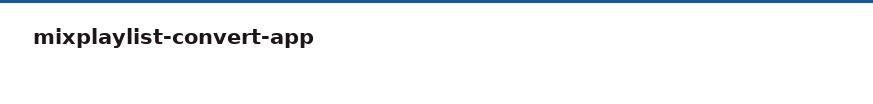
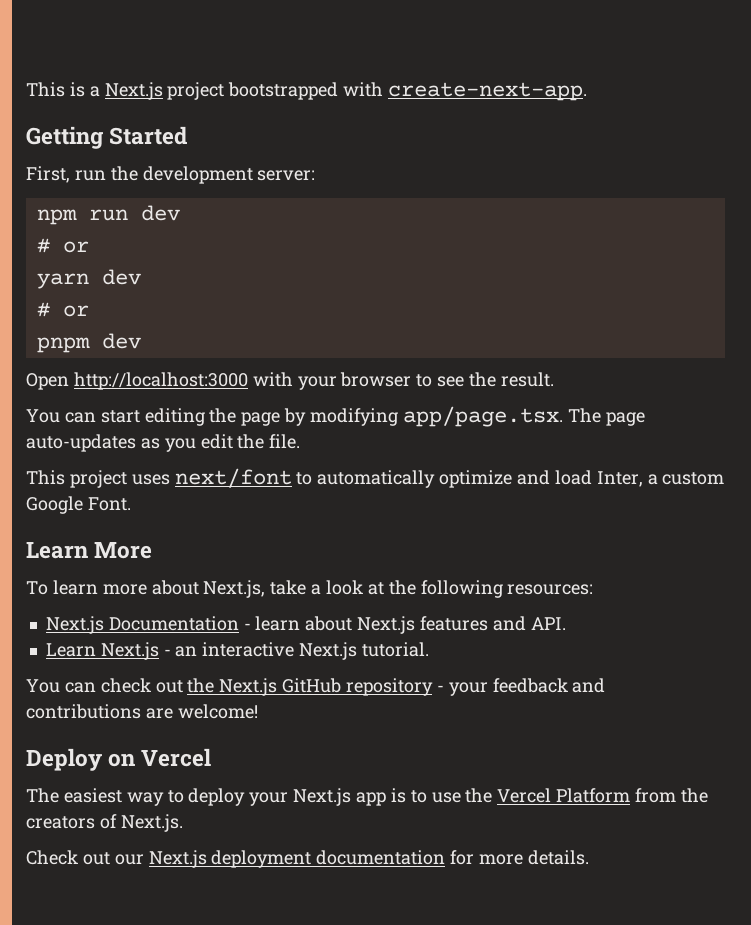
- mixplaylist-convert-app
+ This is a Next.js project bootstrapped with create-next-app.
+ Getting Started
+ First, run the development server:
+ npm run dev
+ # or
+ yarn dev
+ # or
+ pnpm dev
+ Open http://localhost:3000 with your browser to see the result.
+ You can start editing the page by modifying app/page.tsx. The page auto-updates as you edit the file.
+ This project uses next/font to automatically optimize and load Inter, a custom Google Font.
+ Learn More
+ To learn more about Next.js, take a look at the following resources:
+ Next.js Documentation - learn about Next.js features and API.
+ Learn Next.js - an interactive Next.js tutorial.
+ You can check out the Next.js GitHub repository - your feedback and contributions are welcome!
+ Deploy on Vercel
+ The easiest way to deploy your Next.js app is to use the Vercel Platform from the creators of Next.js.
+ Check out our Next.js deployment documentation for more details.

